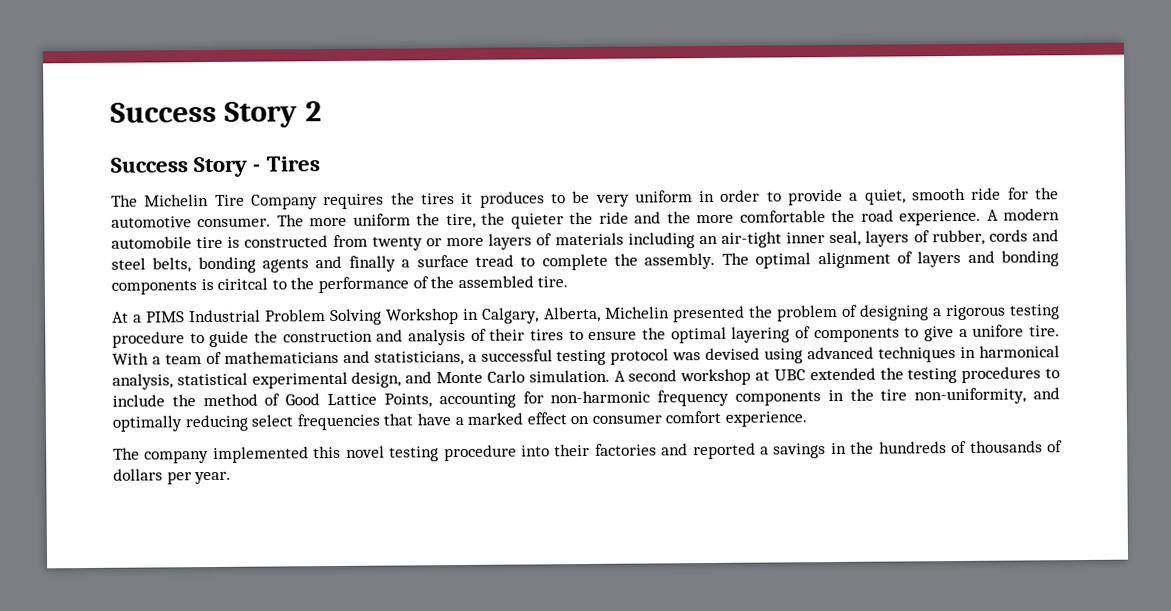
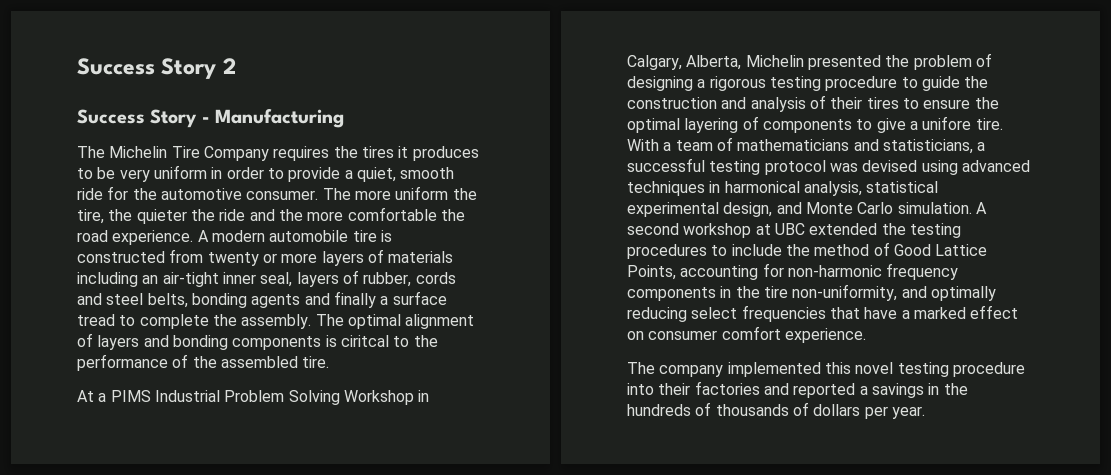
- Success Story - Tires
+ Success Story - Manufacturing

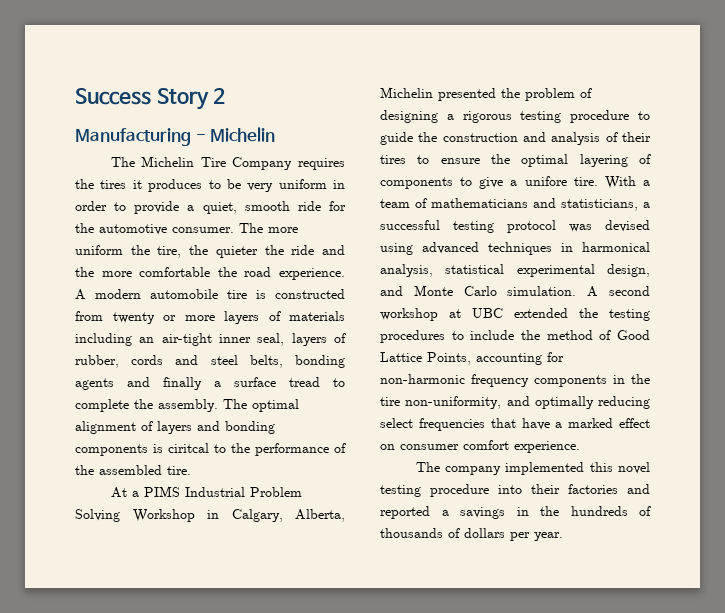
- Success Story - Manufacturing
+ Manufacturing - Michelin

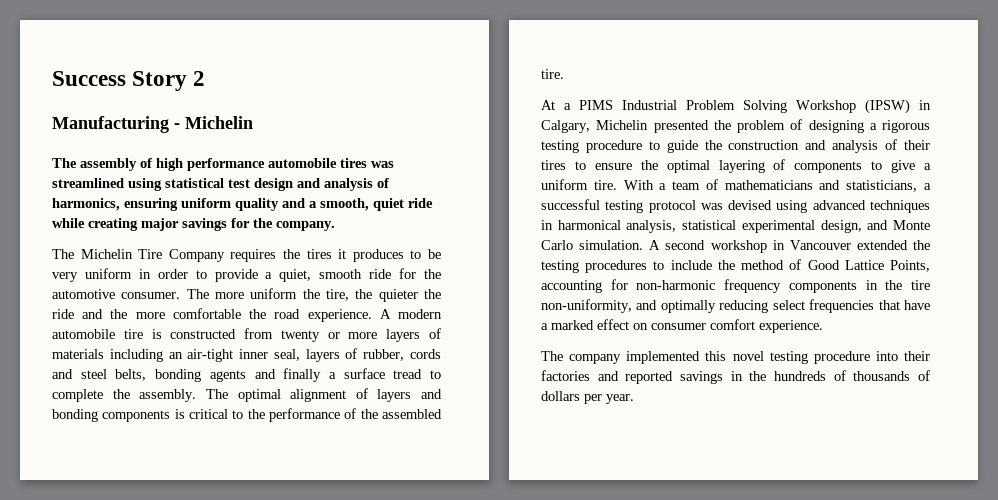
+ The assembly of high performance automobile tires was streamlined using statistical test design and analysis of harmonics, ensuring uniform quality and a smooth, quiet ride while creating major savings for the company.
- The optimal alignment of layers and bonding components is ciritcal to the performance of the assembled tire.
+ The optimal alignment of layers and bonding components is critical to the performance of the assembled tire.
- At a PIMS Industrial Problem Solving Workshop in Calgary, Alberta, Michelin presented the problem of designing a rigorous testing procedure to guide the construction and analysis of their tires to ensure the optimal layering of components to give a unifore tire.
+ At a PIMS Industrial Problem Solving Workshop (IPSW) in Calgary, Michelin presented the problem of designing a rigorous testing procedure to guide the construction and analysis of their tires to ensure the optimal layering of components to give a uniform tire.
- A second workshop at UBC extended the testing procedures to include the method of Good Lattice Points, accounting for non-harmonic frequency components in the tire non-uniformity, and optimally reducing select frequencies that have a marked effect on consumer comfort experience.
+ A second workshop in Vancouver extended the testing procedures to include the method of Good Lattice Points, accounting for non-harmonic frequency components in the tire non-uniformity, and optimally reducing select frequencies that have a marked effect on consumer comfort experience.
- The company implemented this novel testing procedure into their factories and reported a savings in the hundreds of thousands of dollars per year.
+ The company implemented this novel testing procedure into their factories and reported savings in the hundreds of thousands of dollars per year.

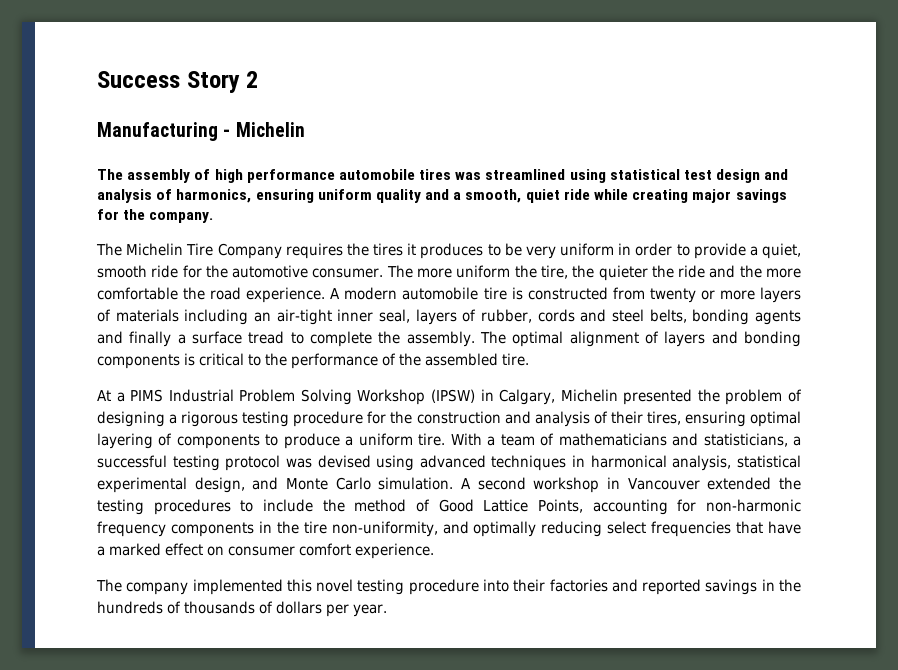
- At a PIMS Industrial Problem Solving Workshop (IPSW) in Calgary, Michelin presented the problem of designing a rigorous testing procedure to guide the construction and analysis of their tires to ensure the optimal layering of components to give a uniform tire.
+ At a PIMS Industrial Problem Solving Workshop (IPSW) in Calgary, Michelin presented the problem of designing a rigorous testing procedure for the construction and analysis of their tires, ensuring optimal layering of components to produce a uniform tire.

